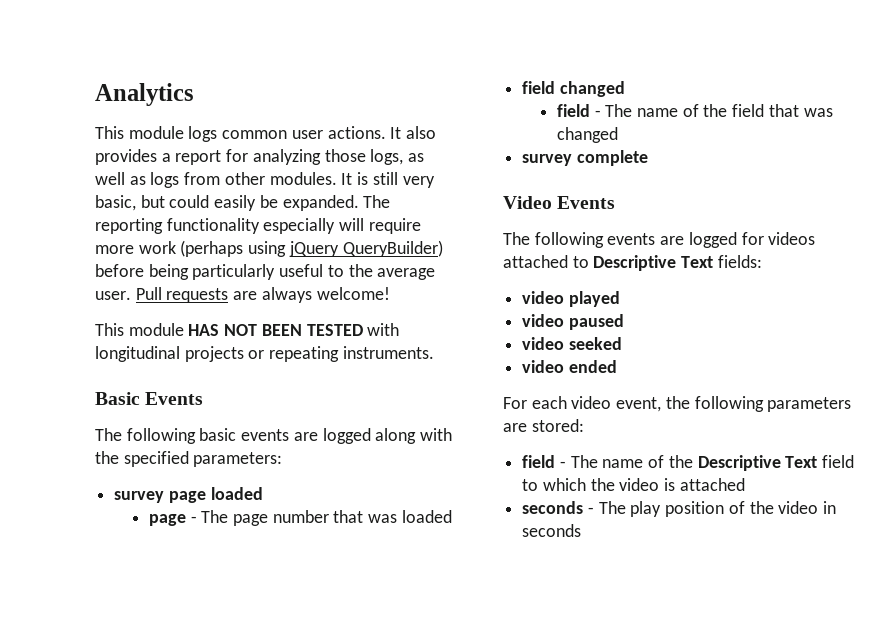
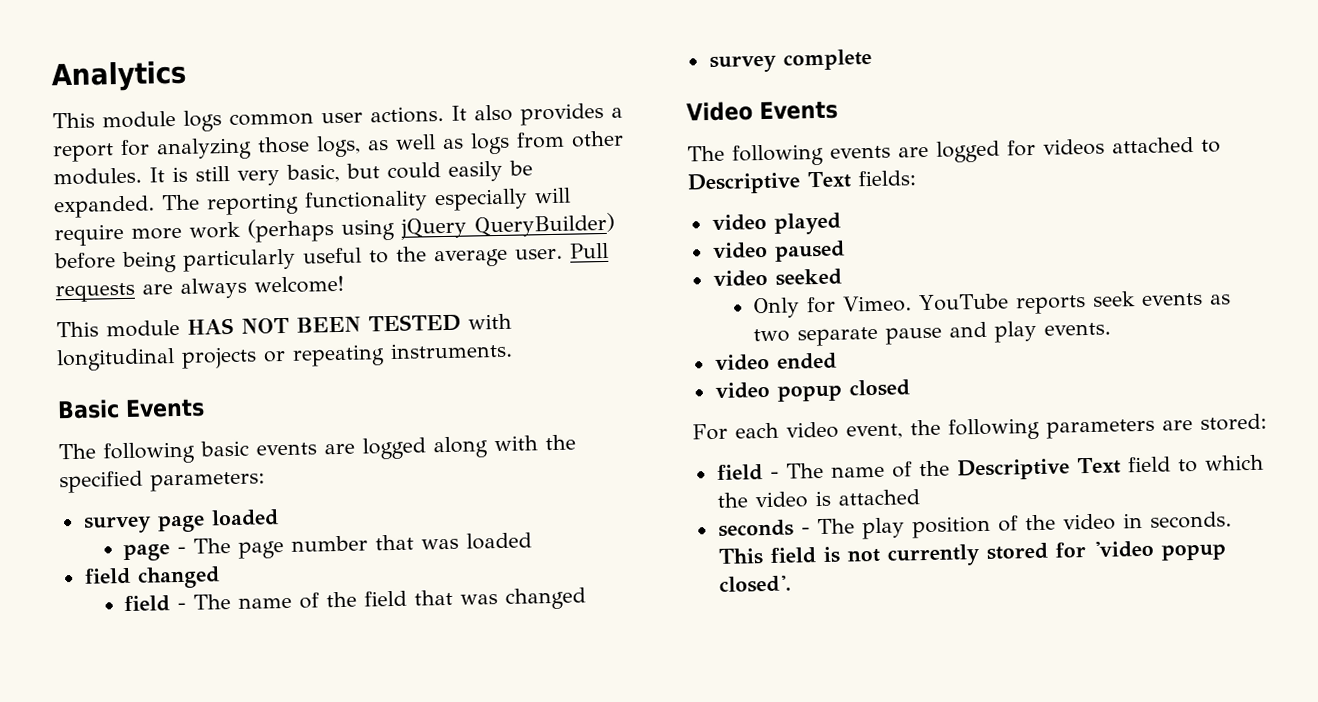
+ Only for Vimeo. YouTube reports seek events as two separate pause and play events.
+ video popup closed
- seconds - The play position of the video in seconds
+ seconds - The play position of the video in seconds. This field is not currently stored for 'video popup closed'.

